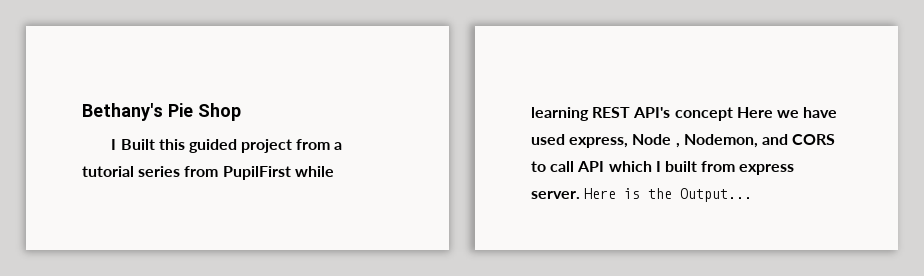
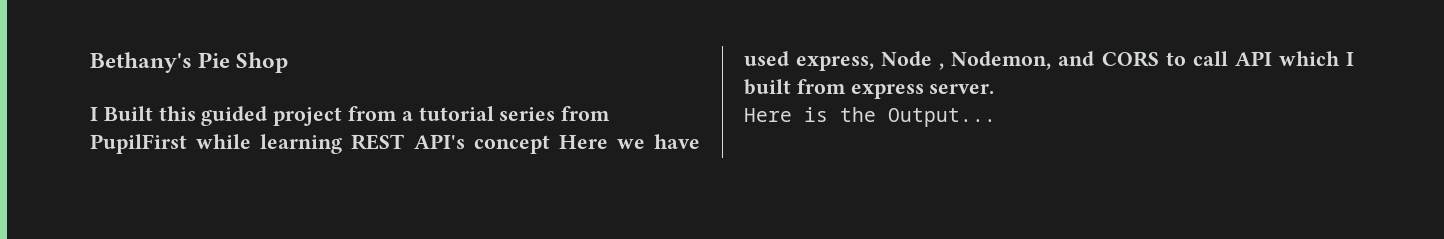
- I Built this guided project from a tutorial series from PupilFirst while learning REST API's concept Here we have used express, Node , Nodemon, and CORS to call API which I built from express server. Here is the Output...
+ I Built this guided project from a tutorial series from PupilFirst while learning REST API's concept Here we have used express, Node , Nodemon, and CORS to call API which I built from express server.
+ Here is the Output...

